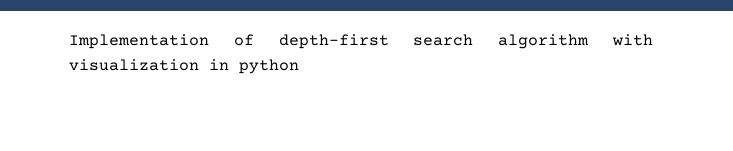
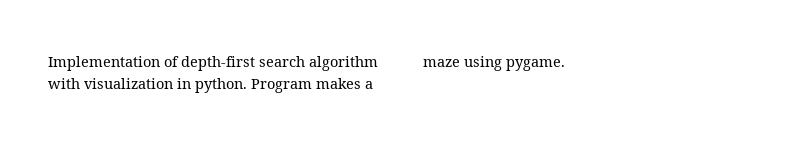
- Implementation of depth-first search algorithm with visualization in python
+ Implementation of depth-first search algorithm with visualization in python. Program makes a maze using pygame.

